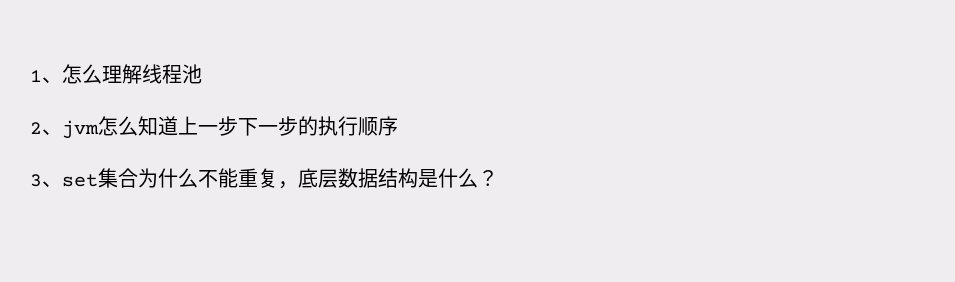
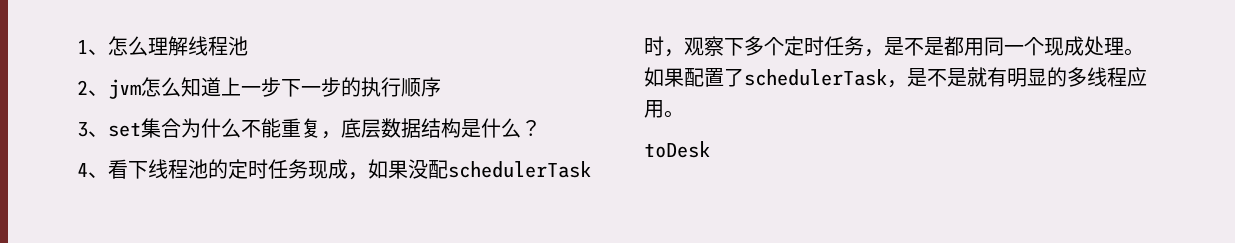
+ 4、看下线程池的定时任务现成，如果没配schedulerTask时，观察下多个定时任务，是不是都用同一个现成处理。如果配置了schedulerTask，是不是就有明显的多线程应用。
+ toDesk

